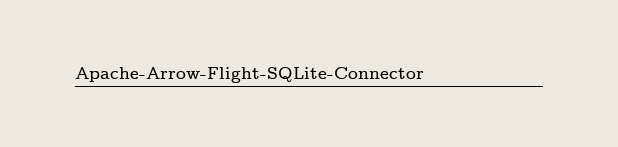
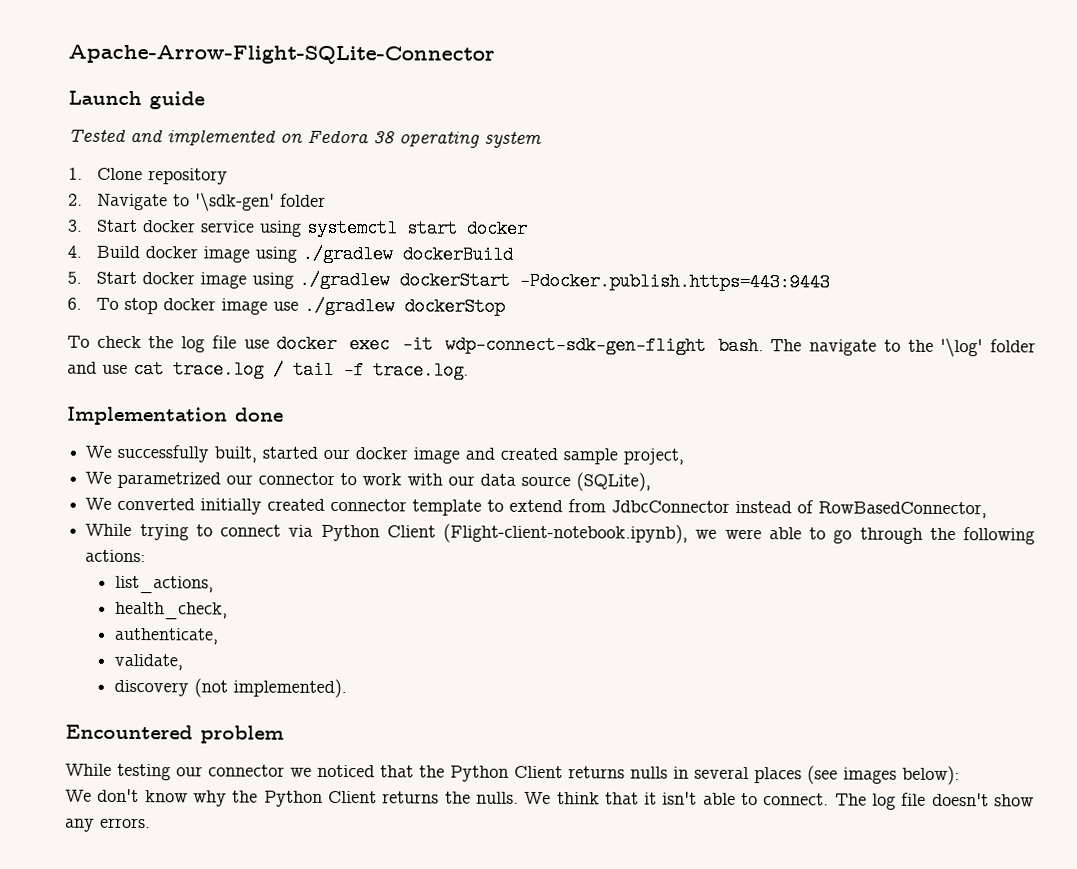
+ Launch guide
+ Tested and implemented on Fedora 38 operating system
+ 1. Clone repository
+ 2. Navigate to '\sdk-gen' folder
+ 3. Start docker service using systemctl start docker
+ 4. Build docker image using ./gradlew dockerBuild
+ 5. Start docker image using ./gradlew dockerStart -Pdocker.publish.https=443:9443
+ 6. To stop docker image use ./gradlew dockerStop
+ To check the log file use docker exec -it wdp-connect-sdk-gen-flight bash. The navigate to the '\log' folder and use cat trace.log / tail -f trace.log.
+ Implementation done
+ We successfully built, started our docker image and created sample project,
+ We parametrized our connector to work with our data source (SQLite),
+ We converted initially created connector template to extend from JdbcConnector instead of RowBasedConnector,
+ While trying to connect via Python Client (Flight-client-notebook.ipynb), we were able to go through the following actions:
+ list_actions,
+ health_check,
+ authenticate,
+ validate,
+ discovery (not implemented).
+ Encountered problem
+ While testing our connector we noticed that the Python Client returns nulls in several places (see images below):
+ We don't know why the Python Client returns the nulls. We think that it isn't able to connect. The log file doesn't show any errors.

